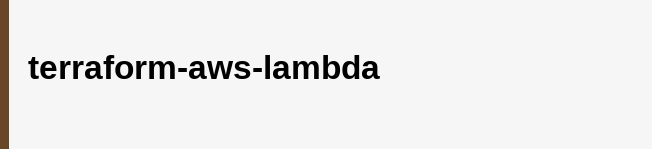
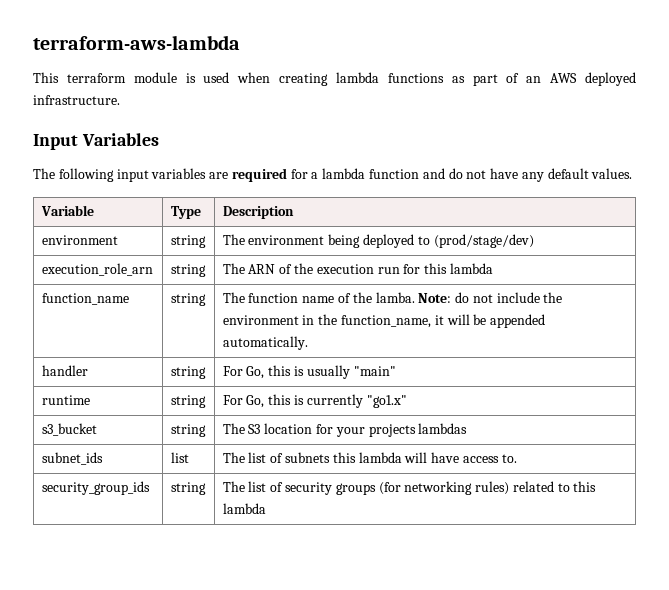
+ This terraform module is used when creating lambda functions as part of an AWS deployed infrastructure.
+ Input Variables
+ The following input variables are required for a lambda function and do not have any default values.
+ Variable | Type | Description
+ environment | string | The environment being deployed to (prod/stage/dev)
+ execution_role_arn | string | The ARN of the execution run for this lambda
+ function_name | string | The function name of the lamba. Note: do not include the environment in the function_name, it will be appended automatically.
+ handler | string | For Go, this is usually "main"
+ runtime | string | For Go, this is currently "go1.x"
+ s3_bucket | string | The S3 location for your projects lambdas
+ subnet_ids | list | The list of subnets this lambda will have access to.
+ security_group_ids | string | The list of security groups (for networking rules) related to this lambda

